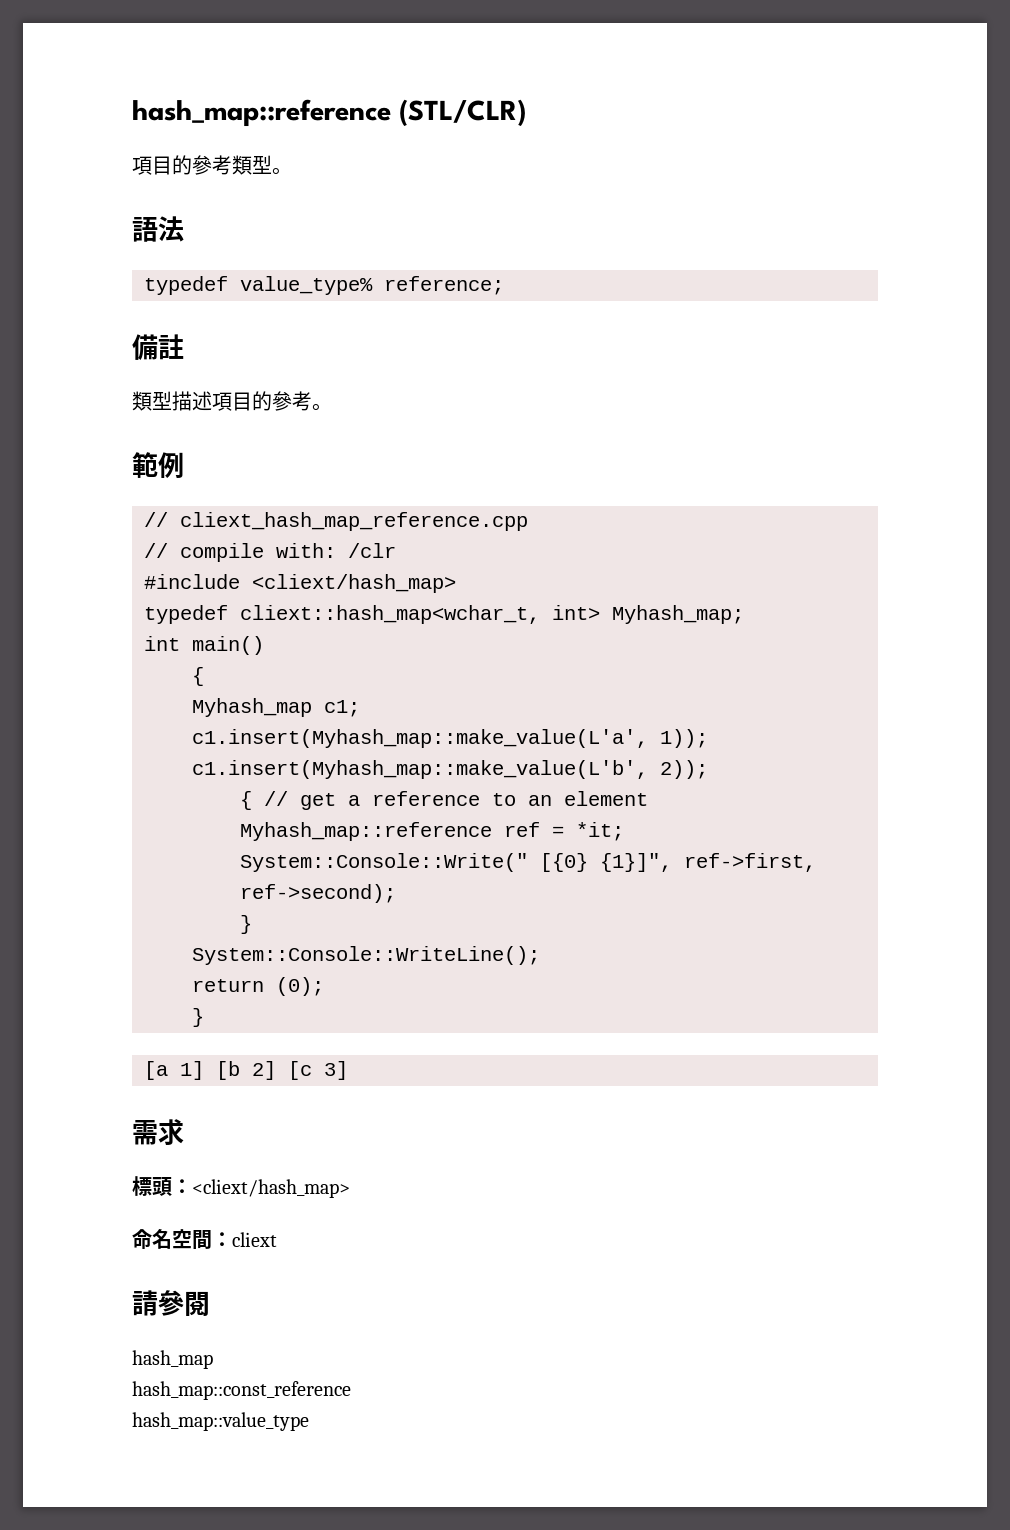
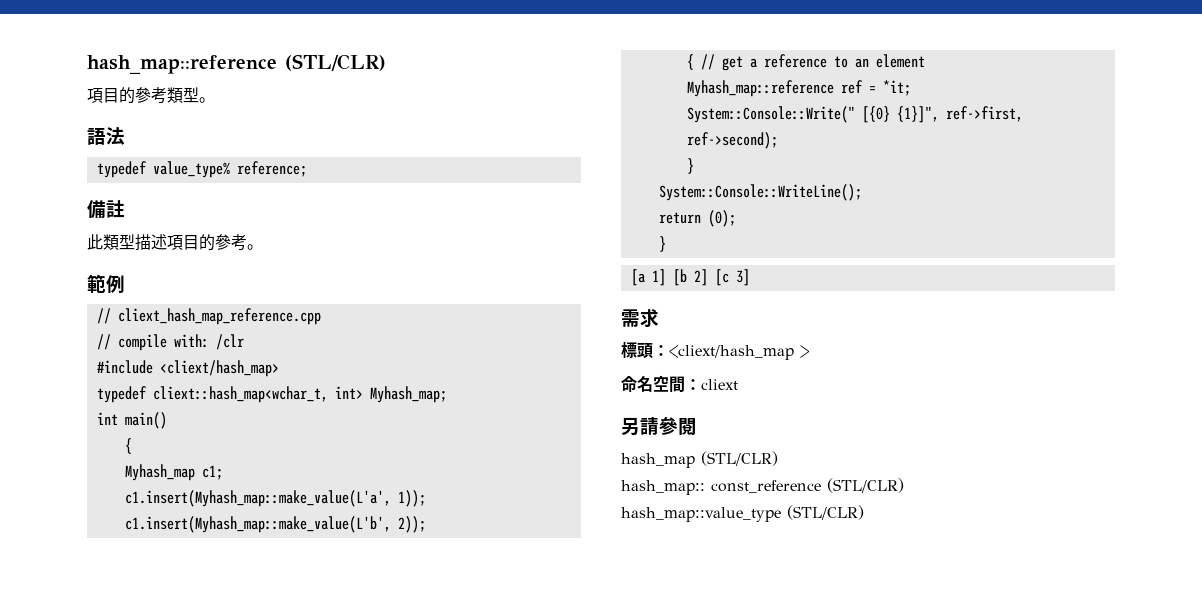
- 類型描述項目的參考。
+ 此類型描述項目的參考。
- 標頭：<cliext/hash_map>
+ 標頭：<cliext/hash_map >
- 請參閱
+ 另請參閱
- hash_map
- hash_map::const_reference
+ hash_map (STL/CLR)
+ hash_map:: const_reference (STL/CLR)
- hash_map::value_type
+ hash_map::value_type (STL/CLR)

